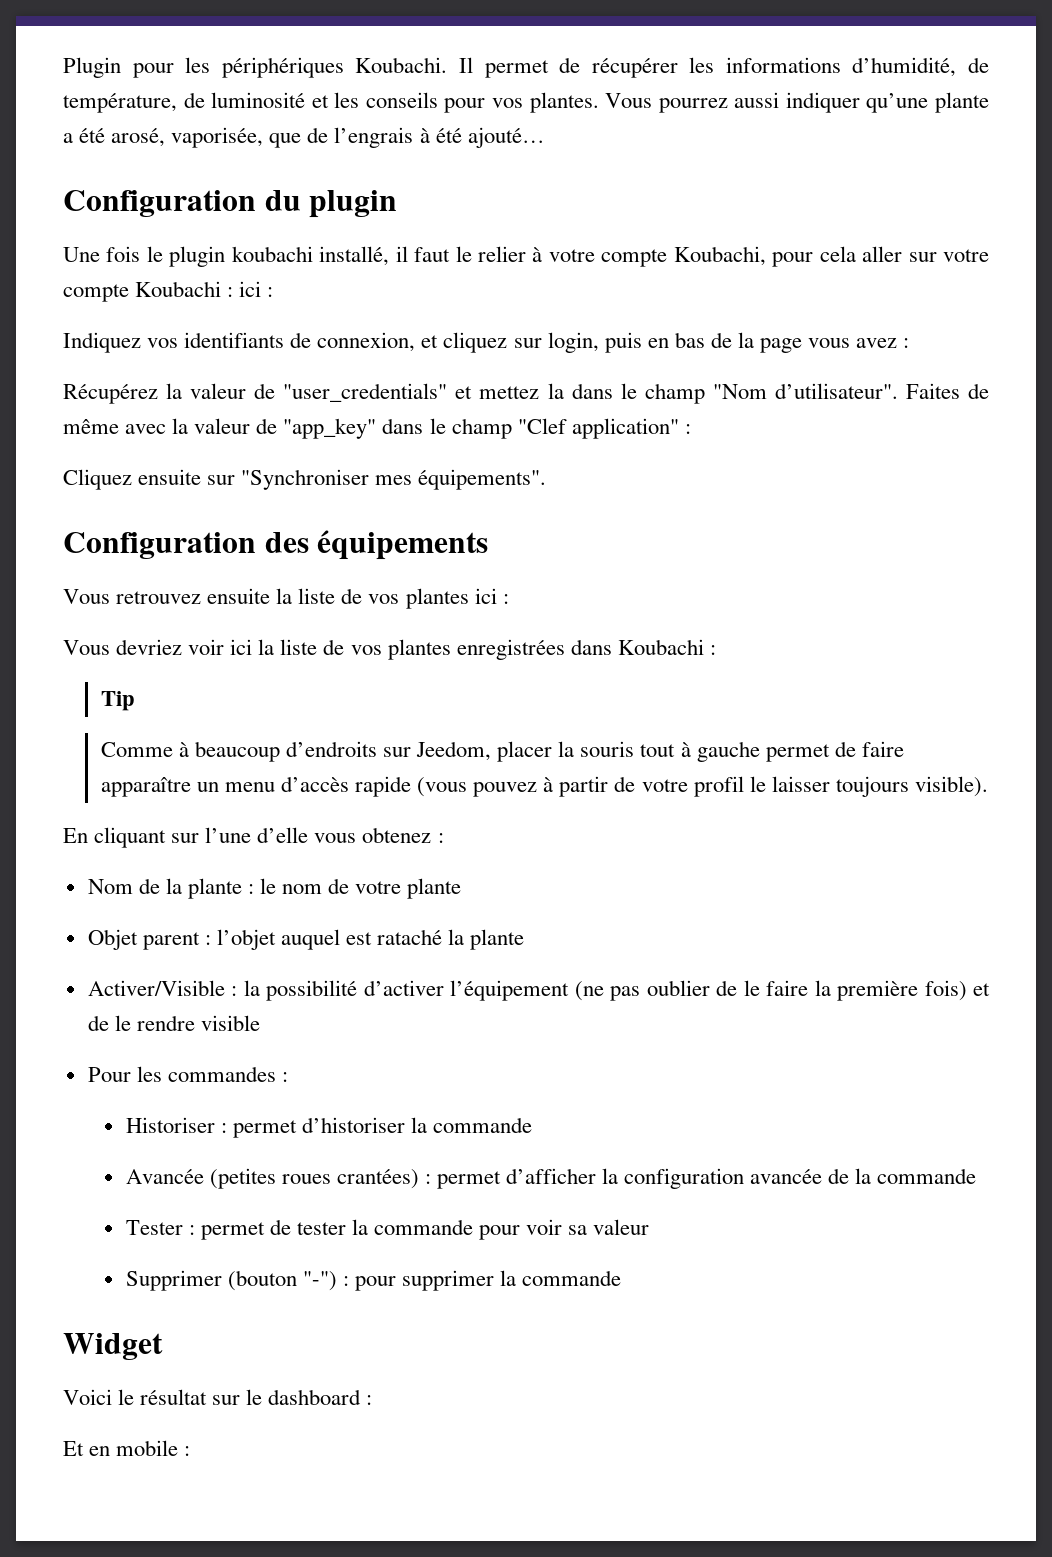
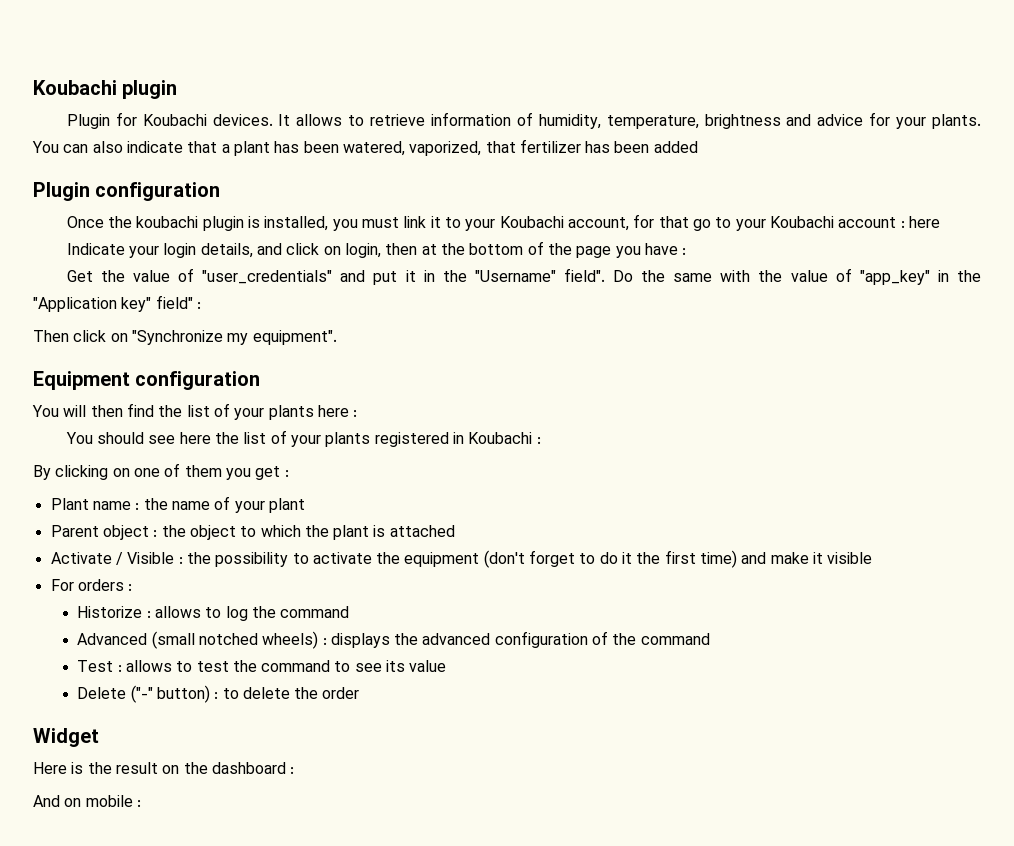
- Plugin pour les périphériques Koubachi. Il permet de récupérer les informations d’humidité, de température, de luminosité et les conseils pour vos plantes. Vous pourrez aussi indiquer qu’une plante a été arosé, vaporisée, que de l’engrais à été ajouté…
- Configuration du plugin
- Une fois le plugin koubachi installé, il faut le relier à votre compte Koubachi, pour cela aller sur votre compte Koubachi : ici :
- Indiquez vos identifiants de connexion, et cliquez sur login, puis en bas de la page vous avez :
- Récupérez la valeur de "user_credentials" et mettez la dans le champ "Nom d’utilisateur". Faites de même avec la valeur de "app_key" dans le champ "Clef application" :
- Cliquez ensuite sur "Synchroniser mes équipements".
- Configuration des équipements
- Vous retrouvez ensuite la liste de vos plantes ici :
- Vous devriez voir ici la liste de vos plantes enregistrées dans Koubachi :
- Tip
- Comme à beaucoup d’endroits sur Jeedom, placer la souris tout à gauche permet de faire apparaître un menu d’accès rapide (vous pouvez à partir de votre profil le laisser toujours visible).
- En cliquant sur l’une d’elle vous obtenez :
- Nom de la plante : le nom de votre plante
- Objet parent : l’objet auquel est rataché la plante
- Activer/Visible : la possibilité d’activer l’équipement (ne pas oublier de le faire la première fois) et de le rendre visible
- Pour les commandes :
- Historiser : permet d’historiser la commande
- Avancée (petites roues crantées) : permet d’afficher la configuration avancée de la commande
- Tester : permet de tester la commande pour voir sa valeur
- Supprimer (bouton "-") : pour supprimer la commande
+ Koubachi plugin
+ Plugin for Koubachi devices. It allows to retrieve information of humidity, temperature, brightness and advice for your plants. You can also indicate that a plant has been watered, vaporized, that fertilizer has been added
+ Plugin configuration
+ Once the koubachi plugin is installed, you must link it to your Koubachi account, for that go to your Koubachi account : here
+ Indicate your login details, and click on login, then at the bottom of the page you have :
+ Get the value of "user_credentials" and put it in the "Username" field". Do the same with the value of "app_key" in the "Application key" field" :
+ Then click on "Synchronize my equipment".
+ Equipment configuration
+ You will then find the list of your plants here :
+ You should see here the list of your plants registered in Koubachi :
+ By clicking on one of them you get :
+ Plant name : the name of your plant
+ Parent object : the object to which the plant is attached
+ Activate / Visible : the possibility to activate the equipment (don't forget to do it the first time) and make it visible
+ For orders :
+ Historize : allows to log the command
+ Advanced (small notched wheels) : displays the advanced configuration of the command
+ Test : allows to test the command to see its value
+ Delete ("-" button) : to delete the order
  Widget
- Voici le résultat sur le dashboard :
+ Here is the result on the dashboard :
- Et en mobile :
+ And on mobile :

